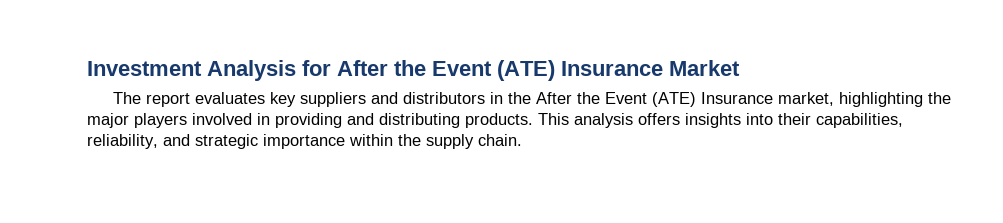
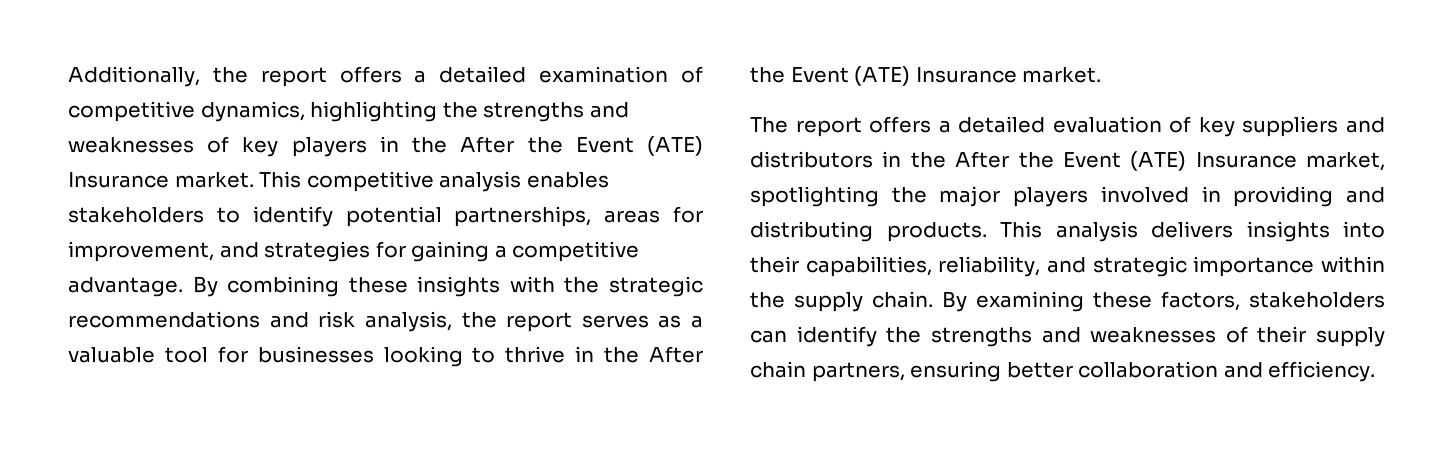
- Investment Analysis for After the Event (ATE) Insurance Market
- The report evaluates key suppliers and distributors in the After the Event (ATE) Insurance market, highlighting the major players involved in providing and distributing products.
+ Additionally, the report offers a detailed examination of competitive dynamics, highlighting the strengths and weaknesses of key players in the After the Event (ATE) Insurance market. This competitive analysis enables stakeholders to identify potential partnerships, areas for improvement, and strategies for gaining a competitive advantage. By combining these insights with the strategic recommendations and risk analysis, the report serves as a valuable tool for businesses looking to thrive in the After the Event (ATE) Insurance market.
+ The report offers a detailed evaluation of key suppliers and distributors in the After the Event (ATE) Insurance market, spotlighting the major players involved in providing and distributing products.
- This analysis offers insights into their capabilities, reliability, and strategic importance within the supply chain.
+ This analysis delivers insights into their capabilities, reliability, and strategic importance within the supply chain.
+ By examining these factors, stakeholders can identify the strengths and weaknesses of their supply chain partners, ensuring better collaboration and efficiency.

